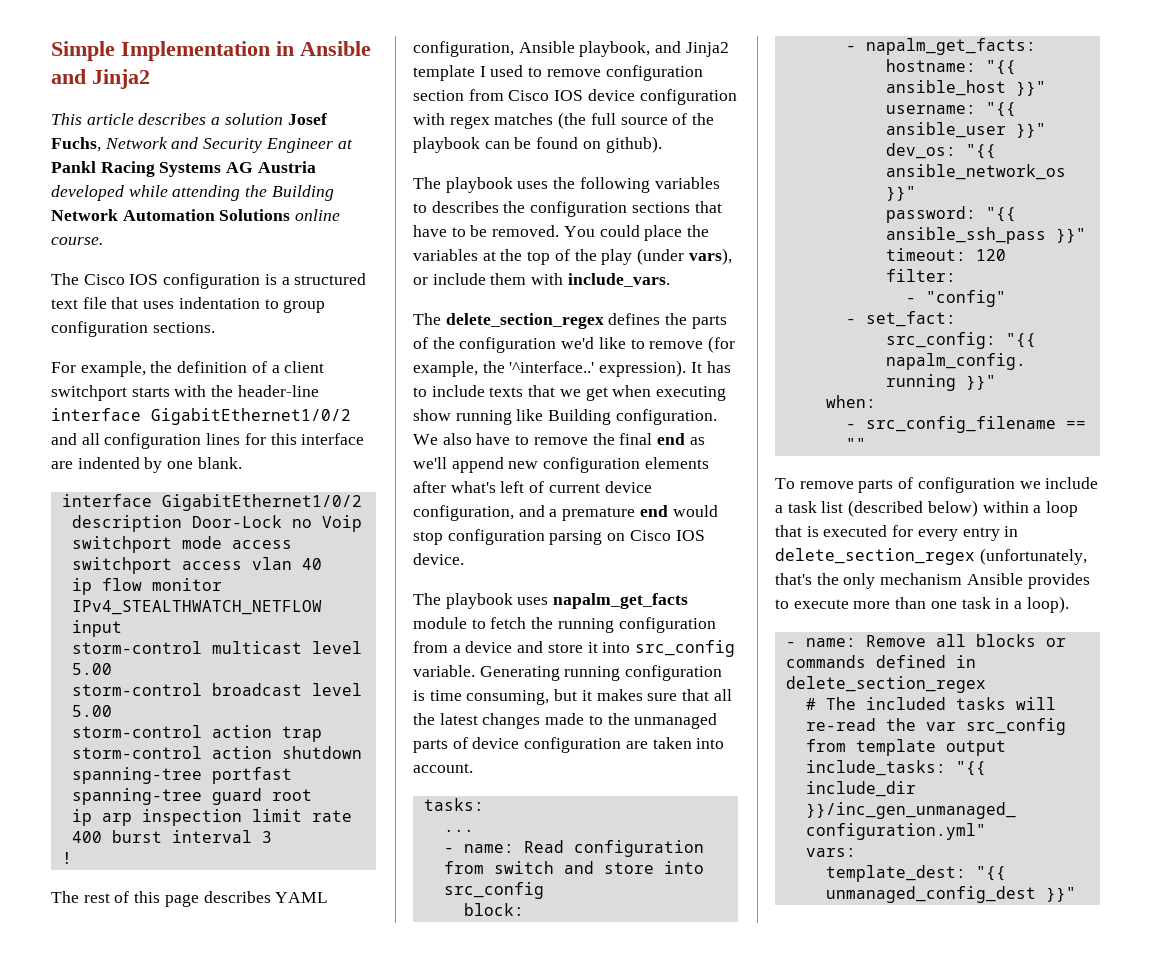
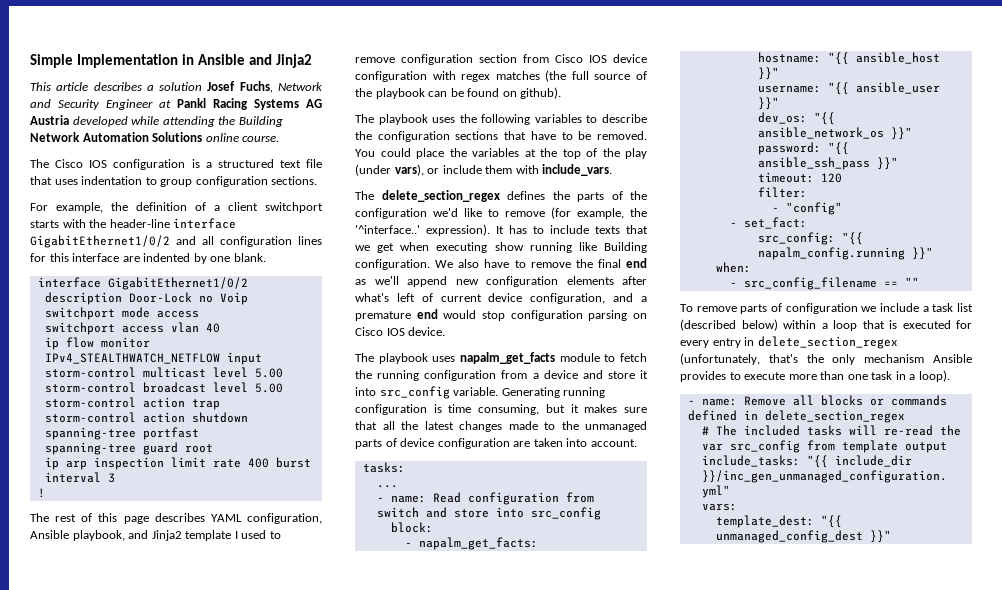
- The playbook uses the following variables to describes the configuration sections that have to be removed.
+ The playbook uses the following variables to describe the configuration sections that have to be removed.

